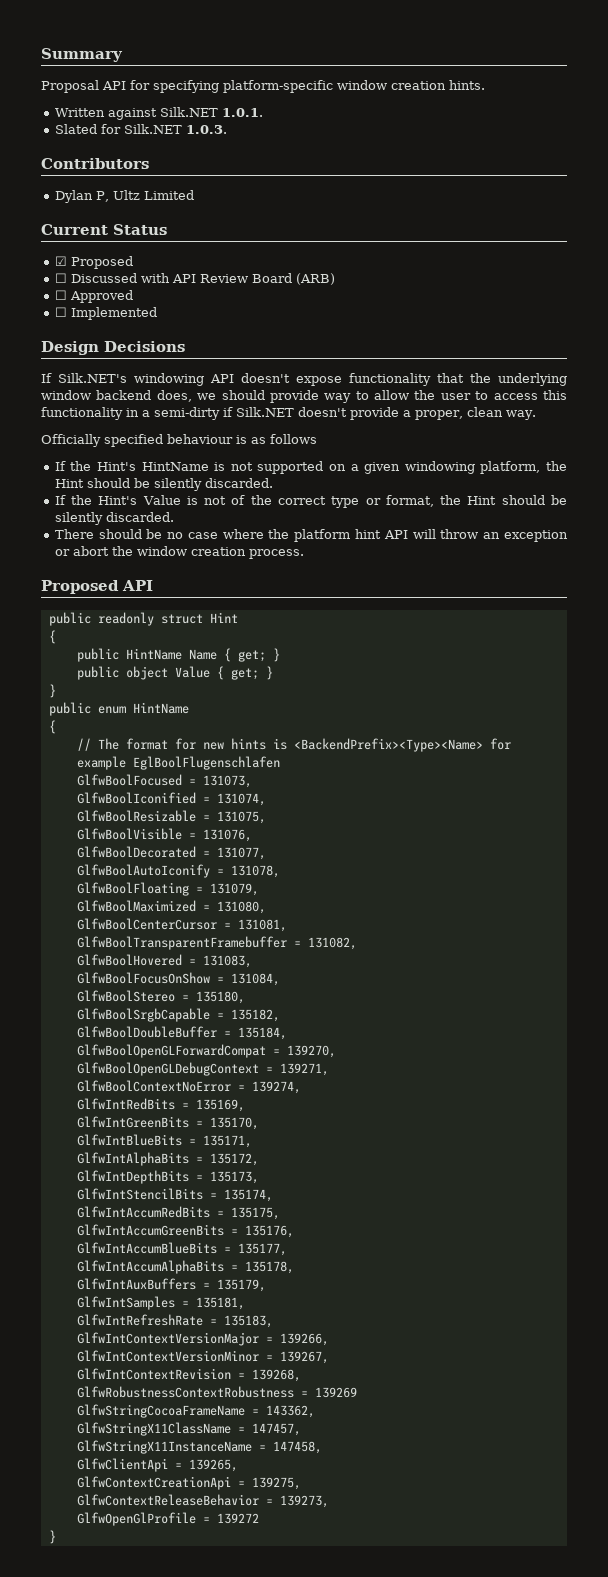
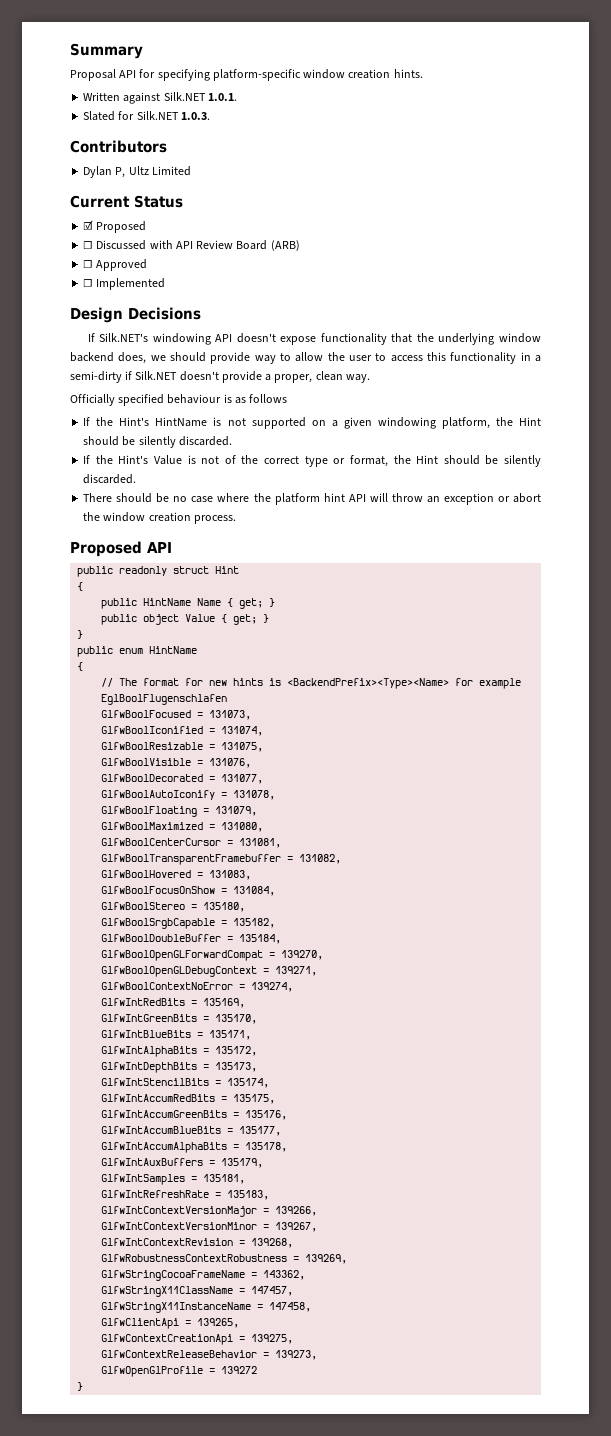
- GlfwRobustnessContextRobustness = 139269
+ GlfwRobustnessContextRobustness = 139269,

